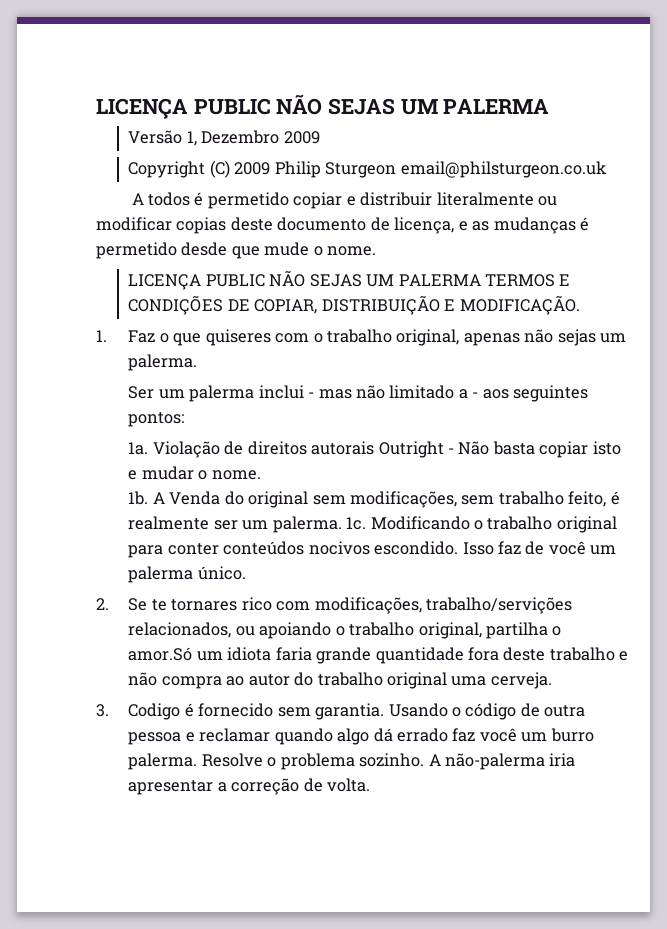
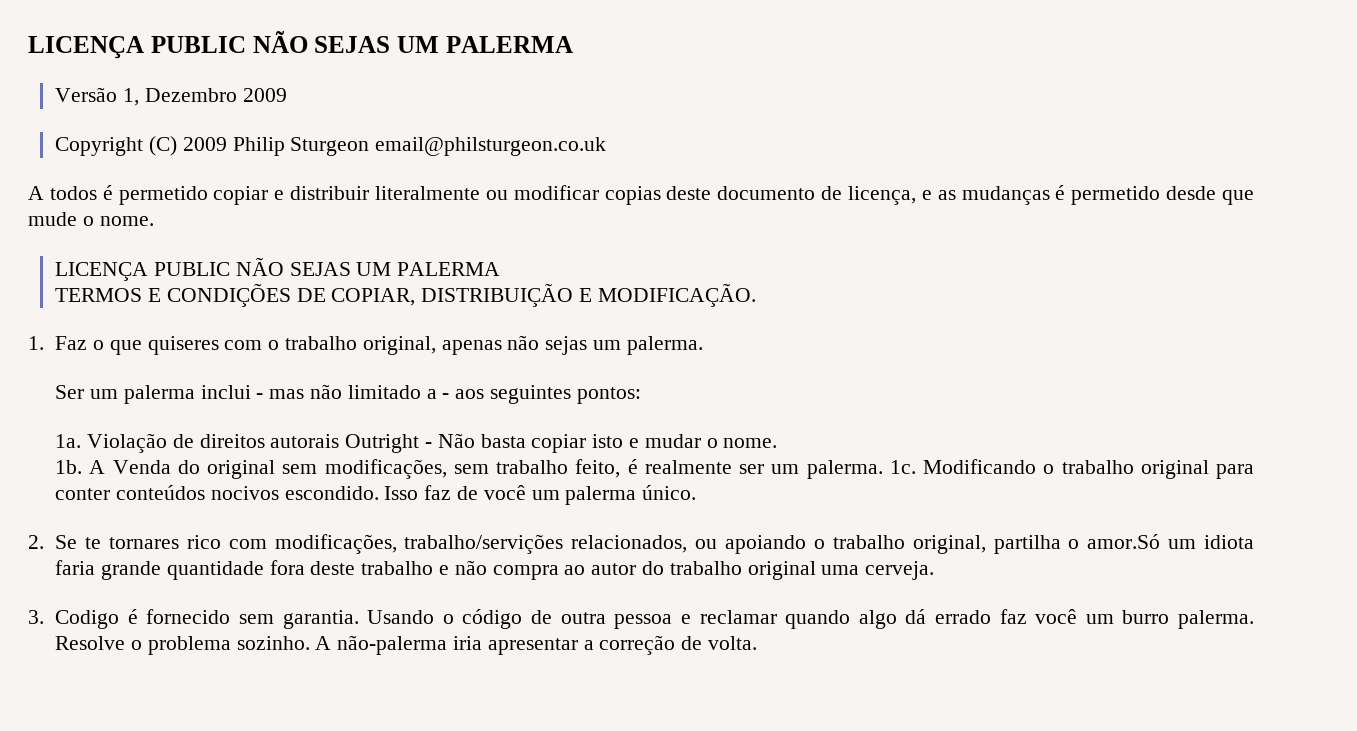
  A todos é permetido copiar e distribuir literalmente ou modificar copias deste documento de licença, e as mudanças é permetido desde que mude o nome.
- LICENÇA PUBLIC NÃO SEJAS UM PALERMA TERMOS E CONDIÇÕES DE COPIAR, DISTRIBUIÇÃO E MODIFICAÇÃO.
+ LICENÇA PUBLIC NÃO SEJAS UM PALERMA
+ TERMOS E CONDIÇÕES DE COPIAR, DISTRIBUIÇÃO E MODIFICAÇÃO.

